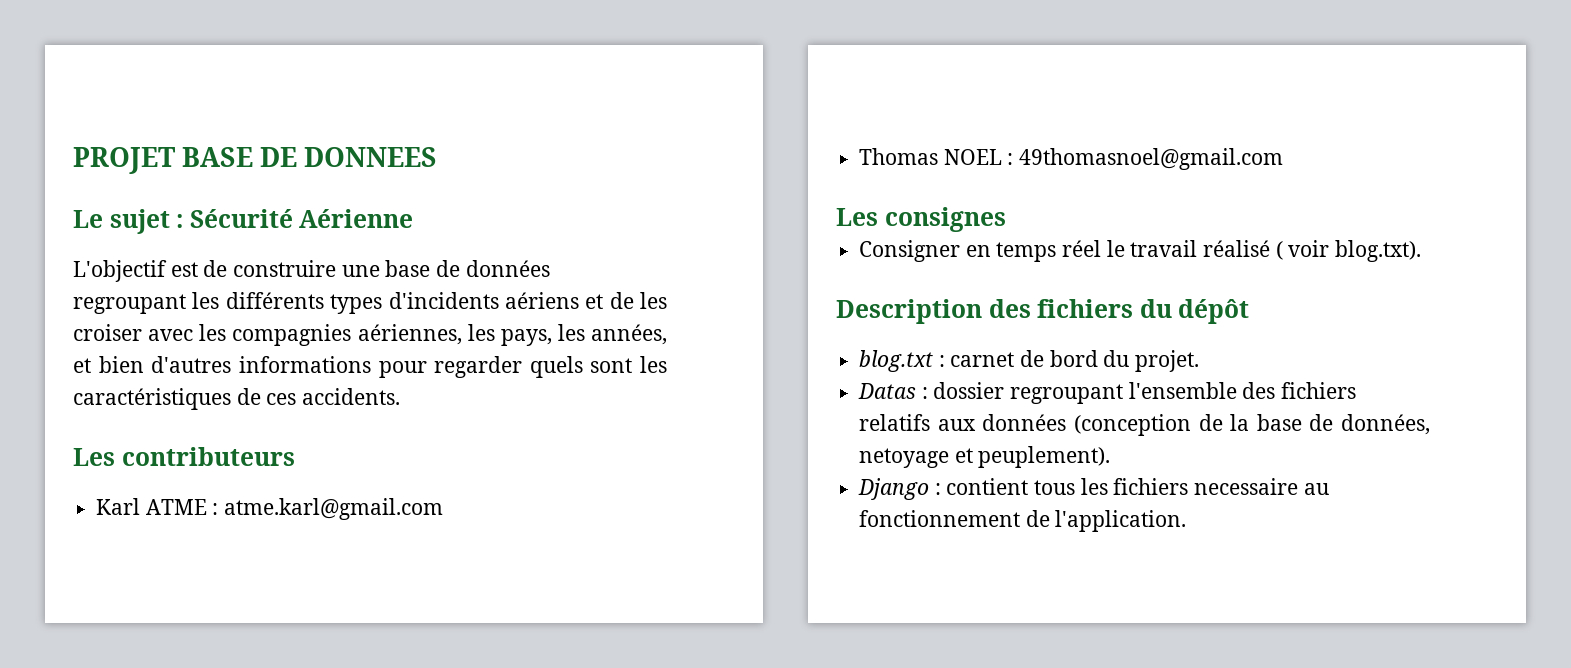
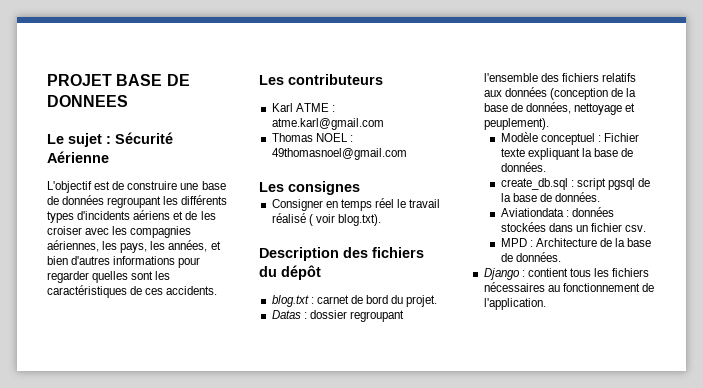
- L'objectif est de construire une base de données regroupant les différents types d'incidents aériens et de les croiser avec les compagnies aériennes, les pays, les années, et bien d'autres informations pour regarder quels sont les caractéristiques de ces accidents.
+ L'objectif est de construire une base de données regroupant les différents types d'incidents aériens et de les croiser avec les compagnies aériennes, les pays, les années, et bien d'autres informations pour regarder quelles sont les caractéristiques de ces accidents.
- Datas : dossier regroupant l'ensemble des fichiers relatifs aux données (conception de la base de données, netoyage et peuplement).
+ Datas : dossier regroupant l'ensemble des fichiers relatifs aux données (conception de la base de données, nettoyage et peuplement).
+ Modèle conceptuel : Fichier texte expliquant la base de données.
+ create_db.sql : script pgsql de la base de données.
+ Aviationdata : données stockées dans un fichier csv.
+ MPD : Architecture de la base de données.
- Django : contient tous les fichiers necessaire au fonctionnement de l'application.
+ Django : contient tous les fichiers nécessaires au fonctionnement de l'application.

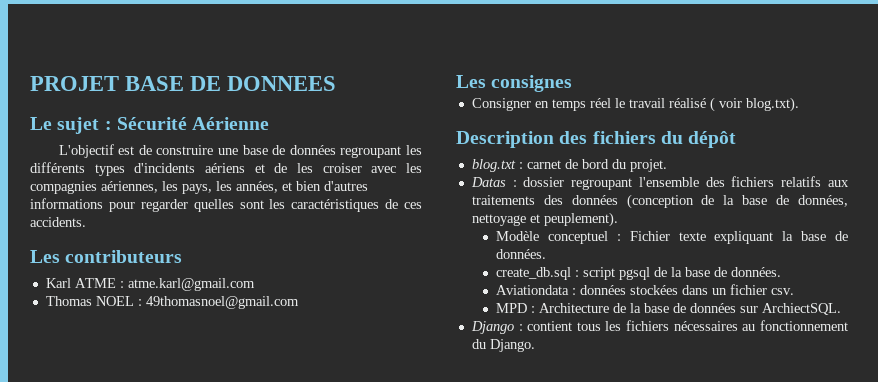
- Datas : dossier regroupant l'ensemble des fichiers relatifs aux données (conception de la base de données, nettoyage et peuplement).
+ Datas : dossier regroupant l'ensemble des fichiers relatifs aux traitements des données (conception de la base de données, nettoyage et peuplement).
- MPD : Architecture de la base de données.
+ MPD : Architecture de la base de données sur ArchiectSQL.
- Django : contient tous les fichiers nécessaires au fonctionnement de l'application.
+ Django : contient tous les fichiers nécessaires au fonctionnement du Django.

